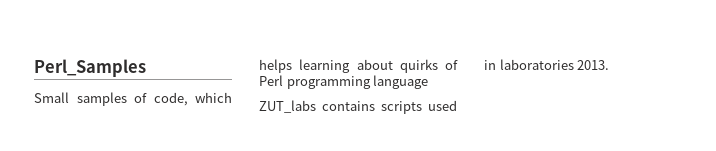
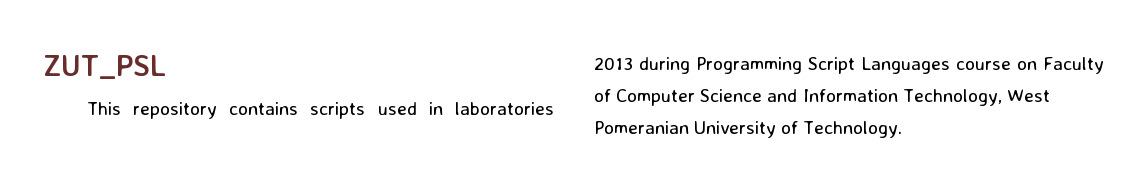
- Perl_Samples
- Small samples of code, which helps learning about quirks of Perl programming language
- ZUT_labs contains scripts used in laboratories 2013.
+ ZUT_PSL
+ This repository contains scripts used in laboratories 2013 during Programming Script Languages course on Faculty of Computer Science and Information Technology, West Pomeranian University of Technology.

